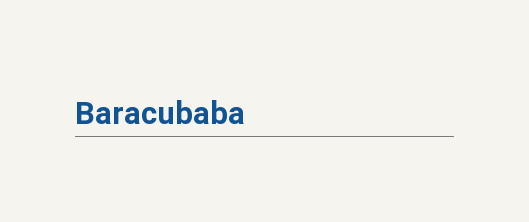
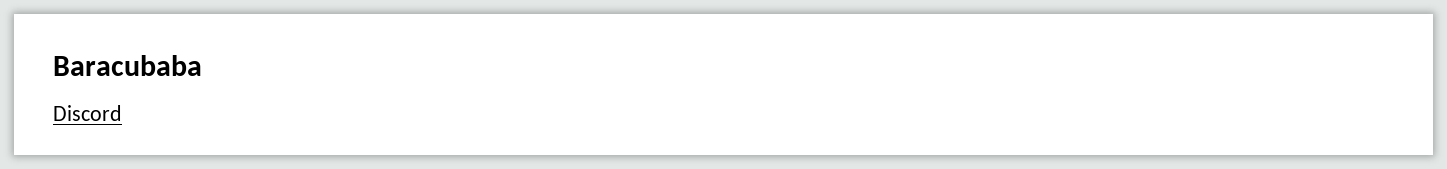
+ Discord

